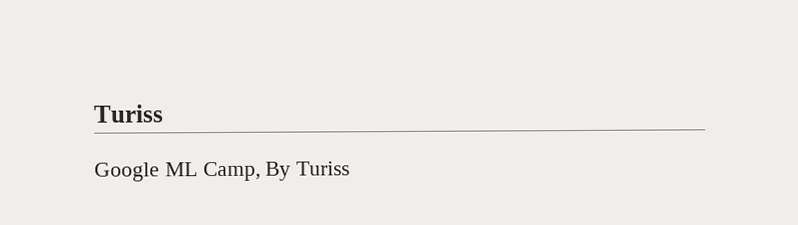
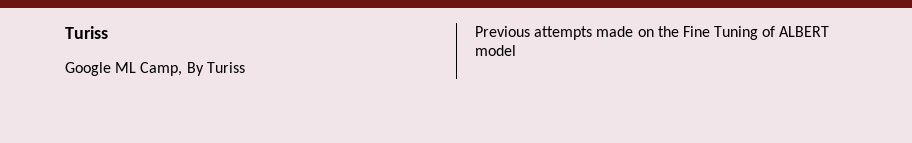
+ Previous attempts made on the Fine Tuning of ALBERT model

